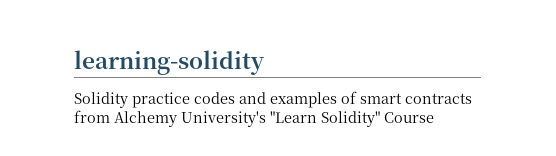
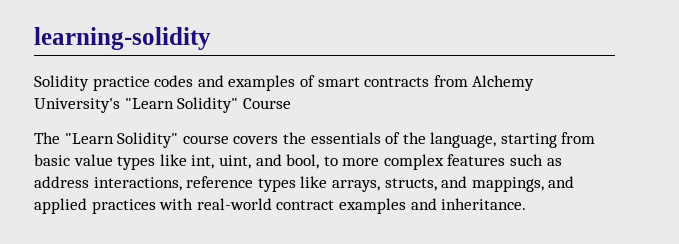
+ The "Learn Solidity" course covers the essentials of the language, starting from basic value types like int, uint, and bool, to more complex features such as address interactions, reference types like arrays, structs, and mappings, and applied practices with real-world contract examples and inheritance.

